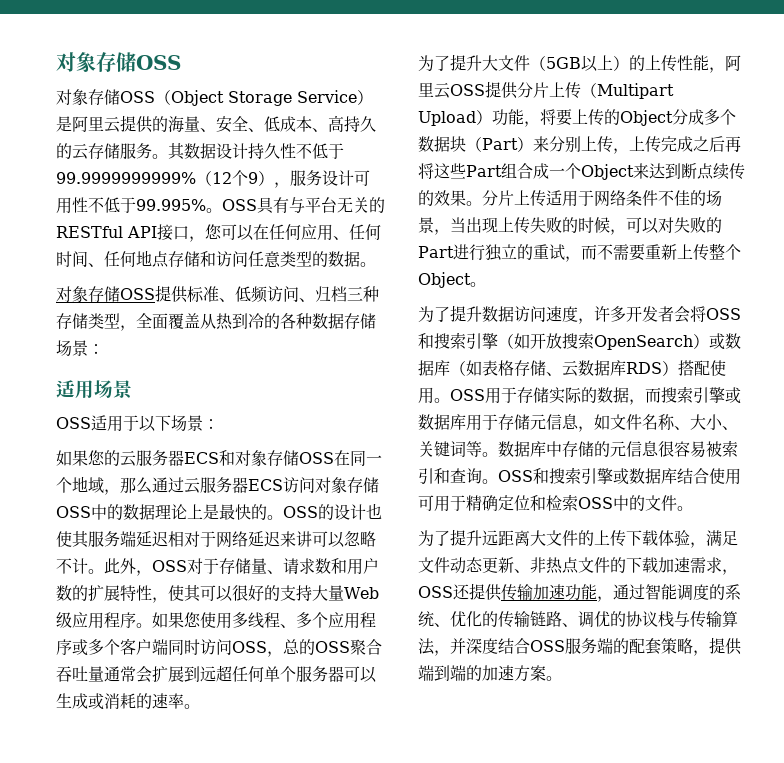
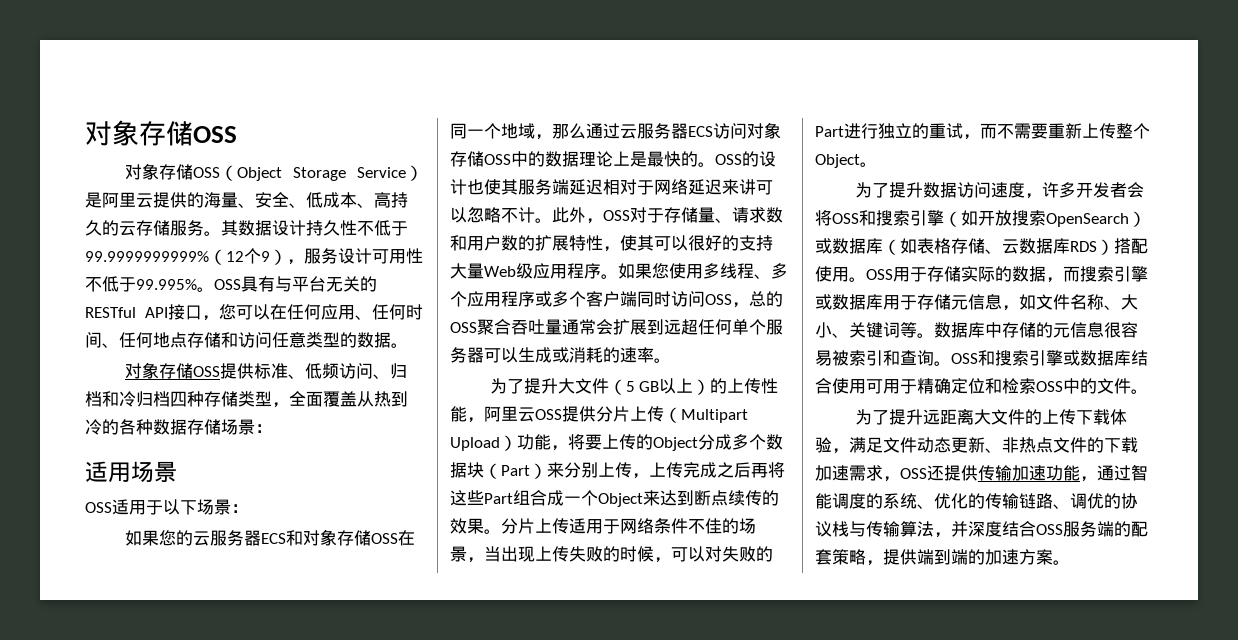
- 对象存储OSS提供标准、低频访问、归档三种存储类型，全面覆盖从热到冷的各种数据存储场景：
+ 对象存储OSS提供标准、低频访问、归档和冷归档四种存储类型，全面覆盖从热到冷的各种数据存储场景：
- 为了提升大文件（5GB以上）的上传性能，阿里云OSS提供分片上传（Multipart Upload）功能，将要上传的Object分成多个数据块（Part）来分别上传，上传完成之后再将这些Part组合成一个Object来达到断点续传的效果。
+ 为了提升大文件（5 GB以上）的上传性能，阿里云OSS提供分片上传（Multipart Upload）功能，将要上传的Object分成多个数据块（Part）来分别上传，上传完成之后再将这些Part组合成一个Object来达到断点续传的效果。

